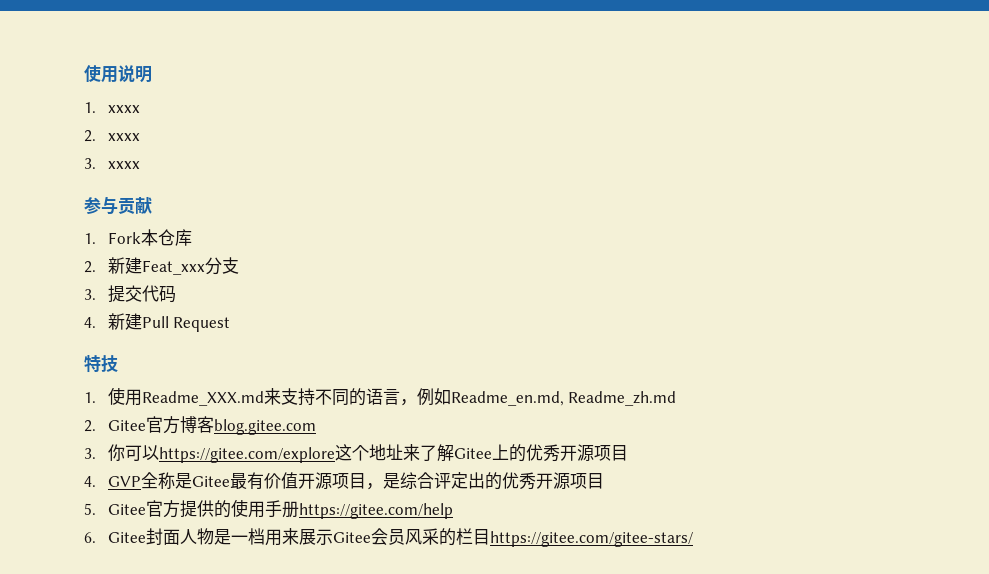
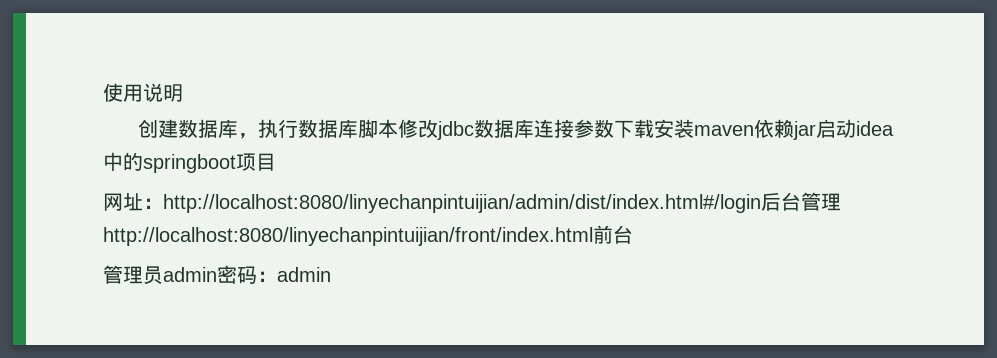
- 1. xxxx
- 2. xxxx
- 3. xxxx
- 参与贡献
- 1. Fork本仓库
- 2.新建Feat_xxx分支
- 3.提交代码
- 4.新建Pull Request
- 特技
- 1.使用Readme_XXX.md来支持不同的语言，例如Readme_en.md, Readme_zh.md
- 2. Gitee官方博客blog.gitee.com
- 3.你可以https://gitee.com/explore这个地址来了解Gitee上的优秀开源项目
- 4. GVP全称是Gitee最有价值开源项目，是综合评定出的优秀开源项目
- 5. Gitee官方提供的使用手册https://gitee.com/help
- 6. Gitee封面人物是一档用来展示Gitee会员风采的栏目https://gitee.com/gitee-stars/
+ 创建数据库，执行数据库脚本修改jdbc数据库连接参数下载安装maven依赖jar启动idea中的springboot项目
+ 网址：http://localhost:8080/linyechanpintuijian/admin/dist/index.html#/login后台管理http://localhost:8080/linyechanpintuijian/front/index.html前台
+ 管理员admin密码：admin

